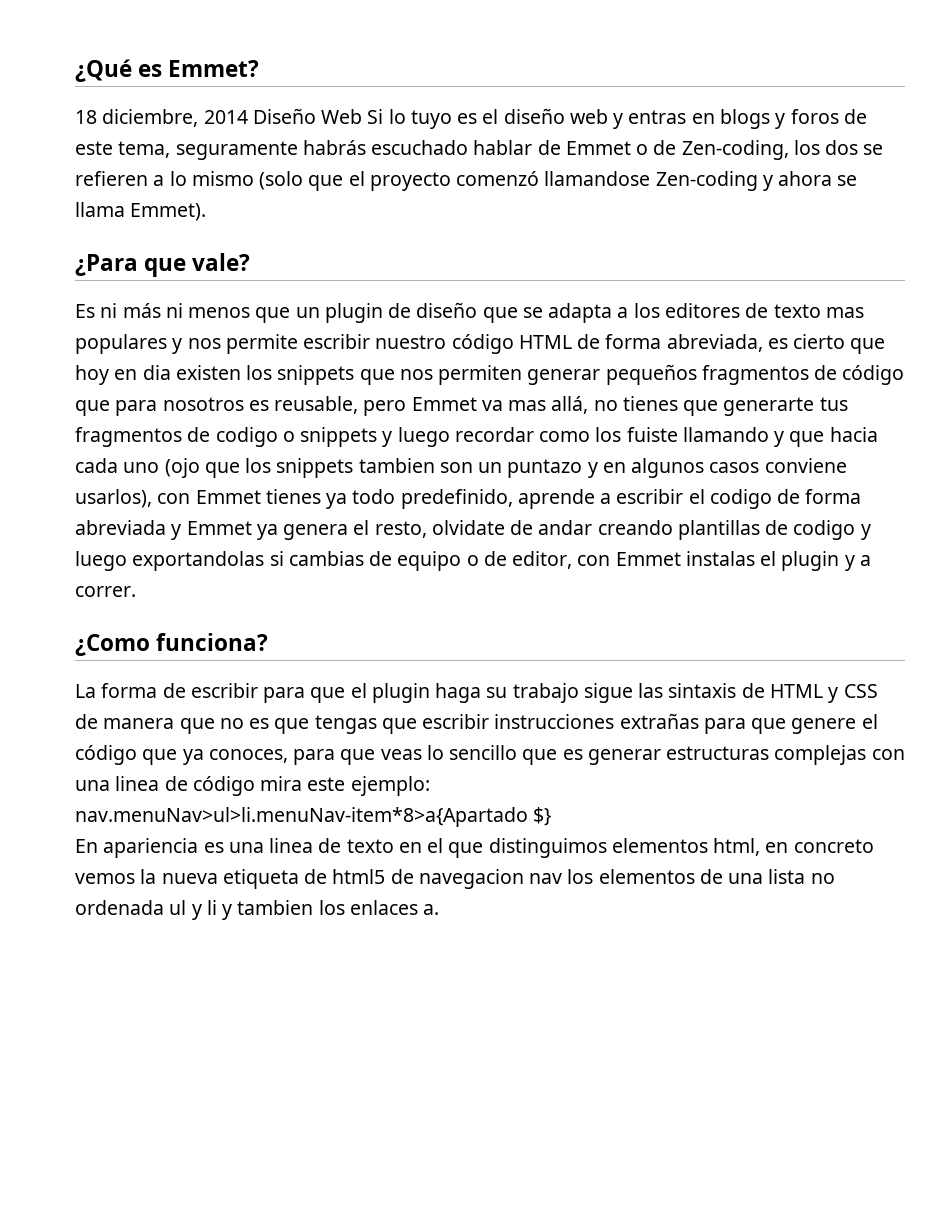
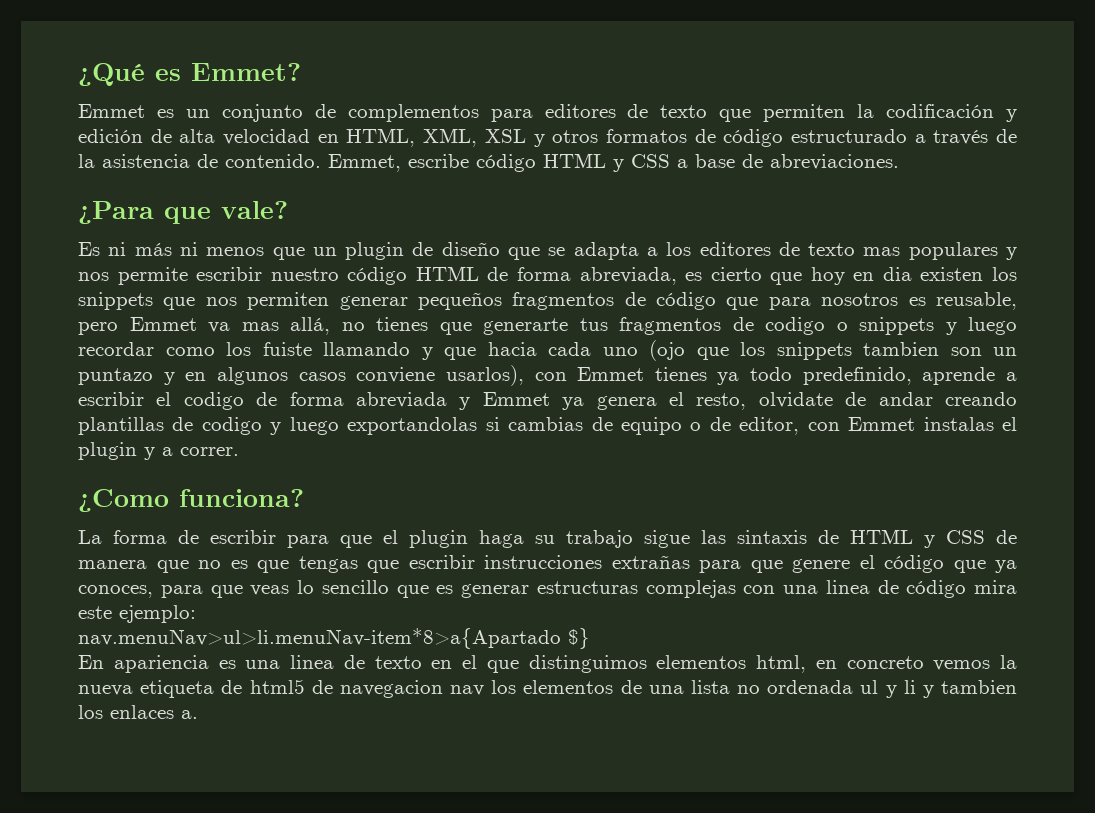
- 18 diciembre, 2014 Diseño Web Si lo tuyo es el diseño web y entras en blogs y foros de este tema, seguramente habrás escuchado hablar de Emmet o de Zen-coding, los dos se refieren a lo mismo (solo que el proyecto comenzó llamandose Zen-coding y ahora se llama Emmet).
+ Emmet es un conjunto de complementos para editores de texto que permiten la codificación y edición de alta velocidad en HTML, XML, XSL y otros formatos de código estructurado a través de la asistencia de contenido. Emmet, escribe código HTML y CSS a base de abreviaciones.

